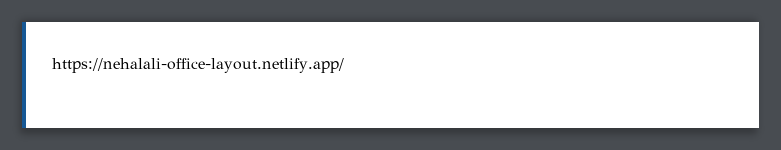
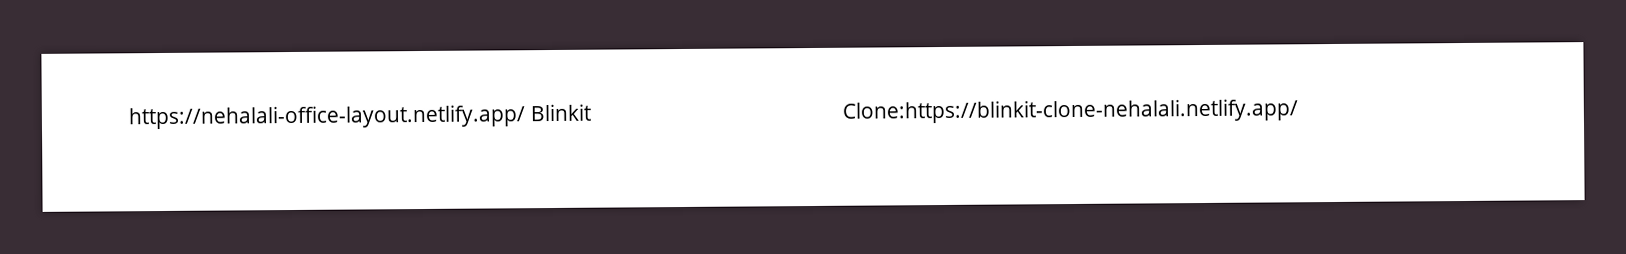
- https://nehalali-office-layout.netlify.app/
+ https://nehalali-office-layout.netlify.app/ Blinkit Clone:https://blinkit-clone-nehalali.netlify.app/

